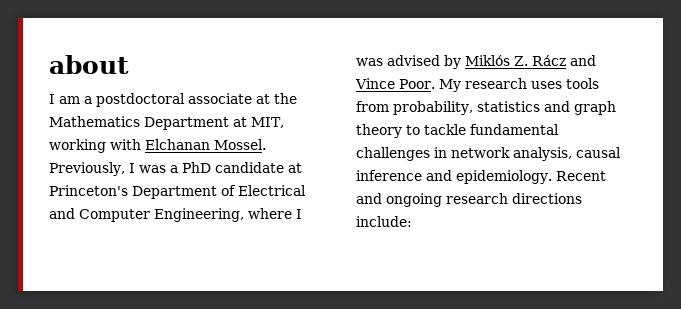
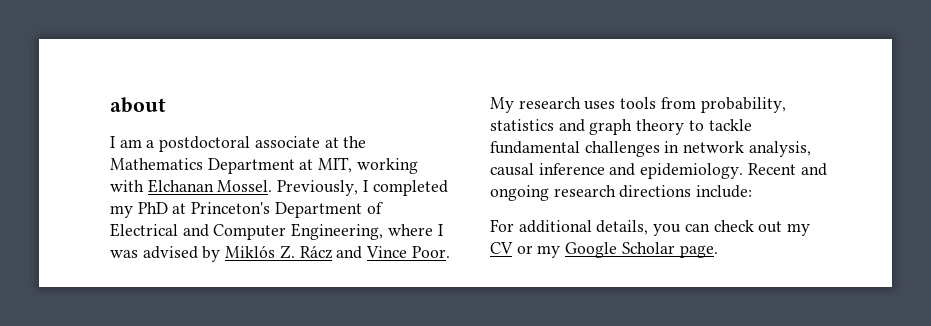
- Previously, I was a PhD candidate at Princeton's Department of Electrical and Computer Engineering, where I was advised by Miklós Z. Rácz and Vince Poor.
+ Previously, I completed my PhD at Princeton's Department of Electrical and Computer Engineering, where I was advised by Miklós Z. Rácz and Vince Poor.
+ For additional details, you can check out my CV or my Google Scholar page.

